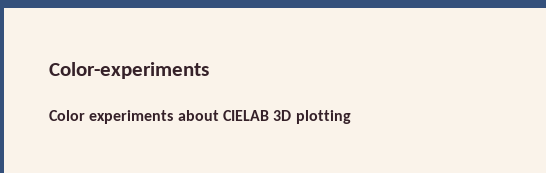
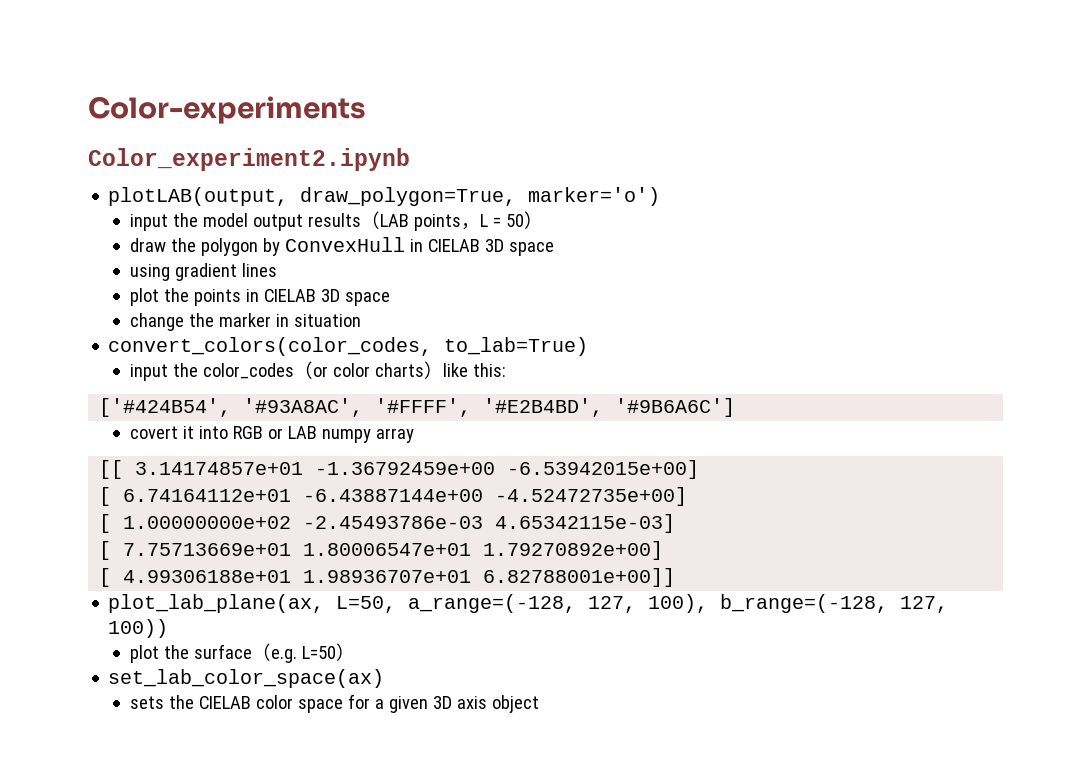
- Color experiments about CIELAB 3D plotting
+ Color_experiment2.ipynb
+ plotLAB(output, draw_polygon=True, marker='o')
+ input the model output results（LAB points，L = 50）
+ draw the polygon by ConvexHull in CIELAB 3D space
+ using gradient lines
+ plot the points in CIELAB 3D space
+ change the marker in situation
+ convert_colors(color_codes, to_lab=True)
+ input the color_codes（or color charts）like this:
+ ['#424B54', '#93A8AC', '#FFFF', '#E2B4BD', '#9B6A6C']
+ covert it into RGB or LAB numpy array
+ [[ 3.14174857e+01 -1.36792459e+00 -6.53942015e+00]
+ [ 6.74164112e+01 -6.43887144e+00 -4.52472735e+00]
+ [ 1.00000000e+02 -2.45493786e-03 4.65342115e-03]
+ [ 7.75713669e+01 1.80006547e+01 1.79270892e+00]
+ [ 4.99306188e+01 1.98936707e+01 6.82788001e+00]]
+ plot_lab_plane(ax, L=50, a_range=(-128, 127, 100), b_range=(-128, 127, 100))
+ plot the surface（e.g. L=50）
+ set_lab_color_space(ax)
+ sets the CIELAB color space for a given 3D axis object

